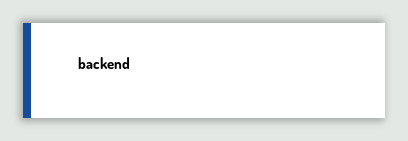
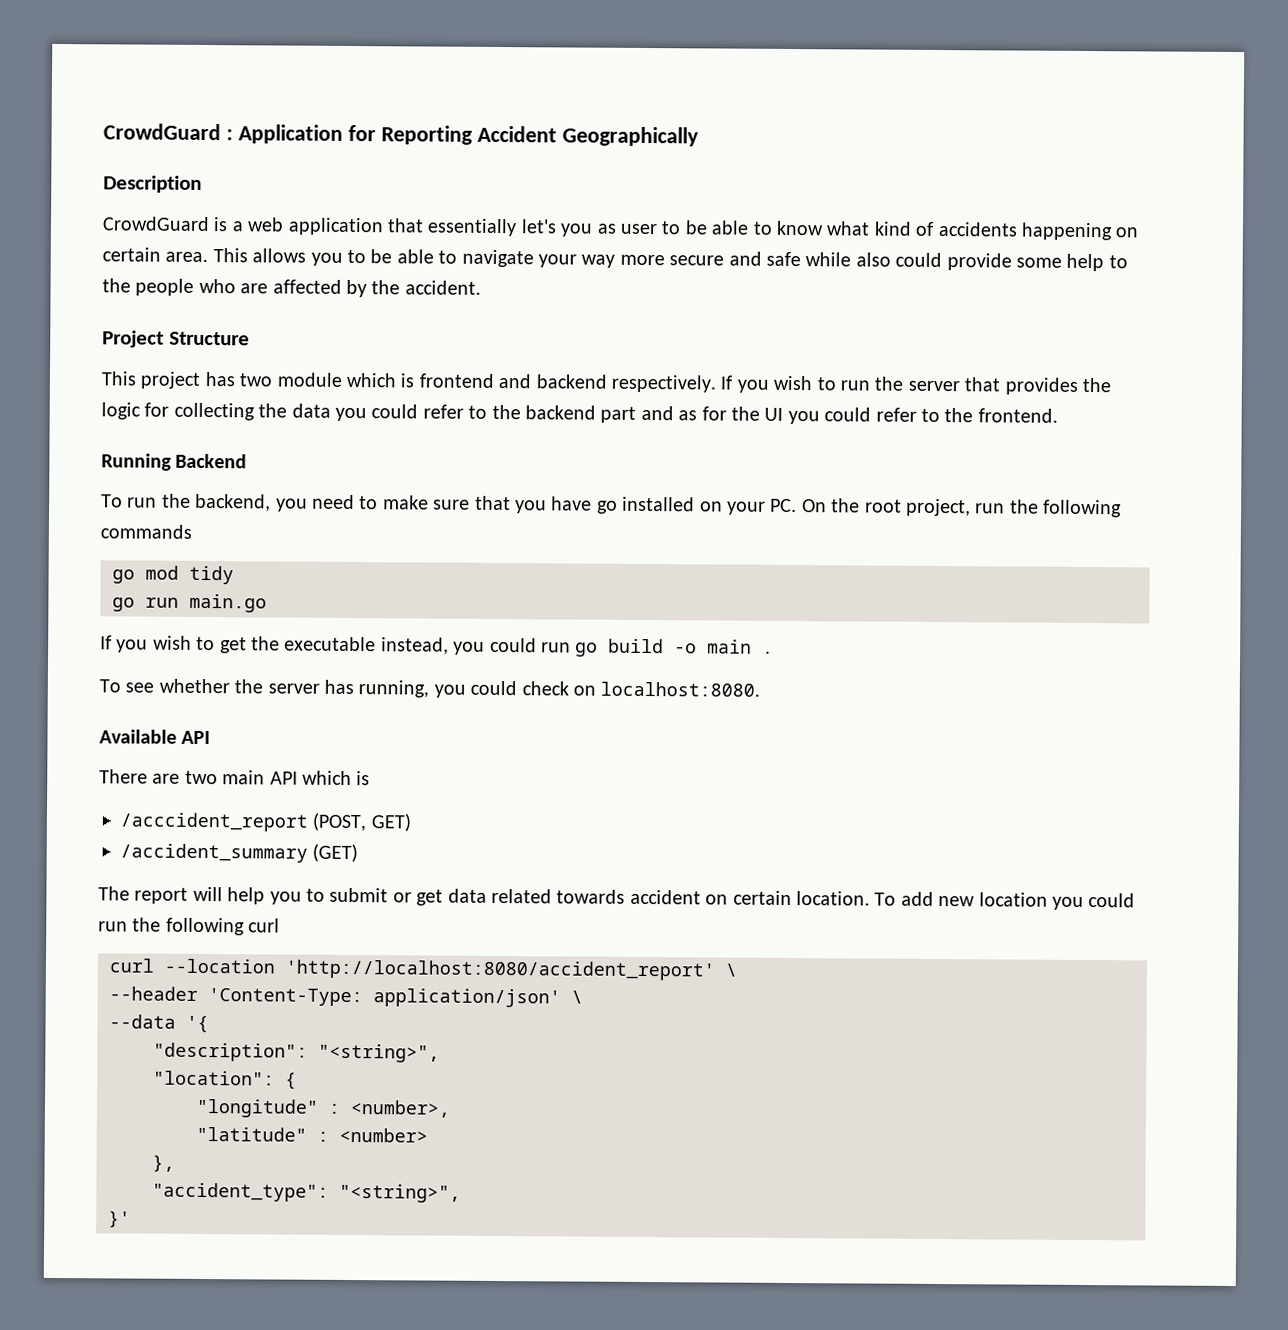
- backend
+ CrowdGuard : Application for Reporting Accident Geographically
+ Description
+ CrowdGuard is a web application that essentially let's you as user to be able to know what kind of accidents happening on certain area. This allows you to be able to navigate your way more secure and safe while also could provide some help to the people who are affected by the accident.
+ Project Structure
+ This project has two module which is frontend and backend respectively. If you wish to run the server that provides the logic for collecting the data you could refer to the backend part and as for the UI you could refer to the frontend.
+ Running Backend
+ To run the backend, you need to make sure that you have go installed on your PC. On the root project, run the following commands
+ go mod tidy
+ go run main.go
+ If you wish to get the executable instead, you could run go build -o main .
+ To see whether the server has running, you could check on localhost:8080.
+ Available API
+ There are two main API which is
+ /acccident_report (POST, GET)
+ /accident_summary (GET)
+ The report will help you to submit or get data related towards accident on certain location. To add new location you could run the following curl
+ curl --location 'http://localhost:8080/accident_report' \
+ --header 'Content-Type: application/json' \
+ --data '{
+ "description": "<string>",
+ "location": {
+ "longitude" : <number>,
+ "latitude" : <number>
+ },
+ "accident_type": "<string>",
+ }'

